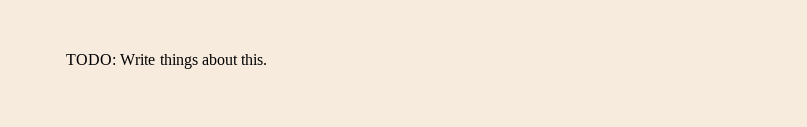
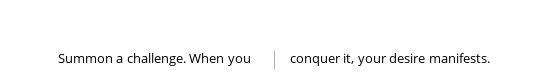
- TODO: Write things about this.
+ Summon a challenge. When you conquer it, your desire manifests.

